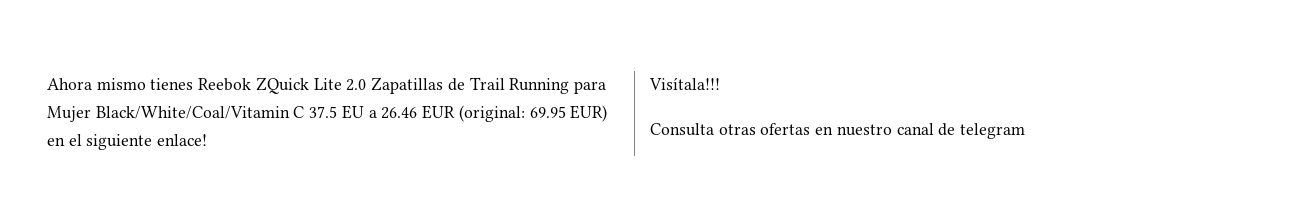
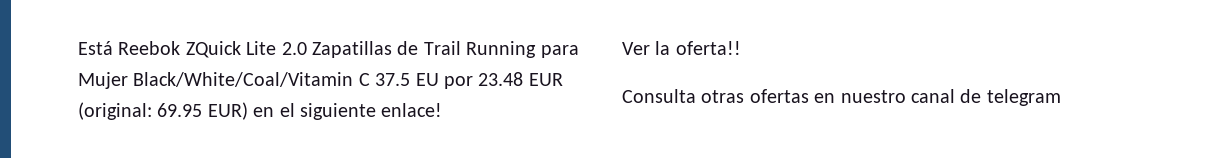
- Ahora mismo tienes Reebok ZQuick Lite 2.0 Zapatillas de Trail Running para Mujer Black/White/Coal/Vitamin C 37.5 EU a 26.46 EUR (original: 69.95 EUR) en el siguiente enlace!
+ Está Reebok ZQuick Lite 2.0 Zapatillas de Trail Running para Mujer Black/White/Coal/Vitamin C 37.5 EU por 23.48 EUR (original: 69.95 EUR) en el siguiente enlace!
- Visítala!!!
+ Ver la oferta!!

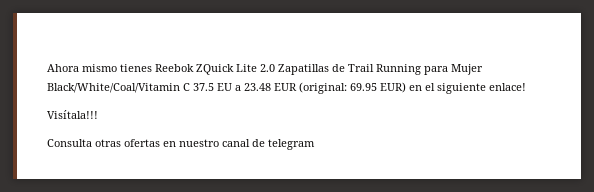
- Está Reebok ZQuick Lite 2.0 Zapatillas de Trail Running para Mujer Black/White/Coal/Vitamin C 37.5 EU por 23.48 EUR (original: 69.95 EUR) en el siguiente enlace!
+ Ahora mismo tienes Reebok ZQuick Lite 2.0 Zapatillas de Trail Running para Mujer Black/White/Coal/Vitamin C 37.5 EU a 23.48 EUR (original: 69.95 EUR) en el siguiente enlace!
- Ver la oferta!!
+ Visítala!!!

